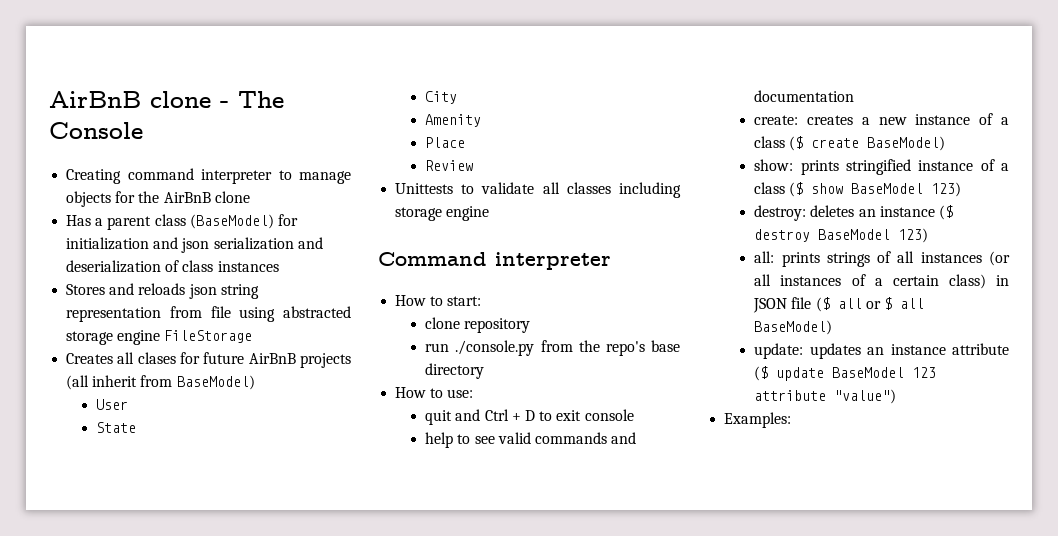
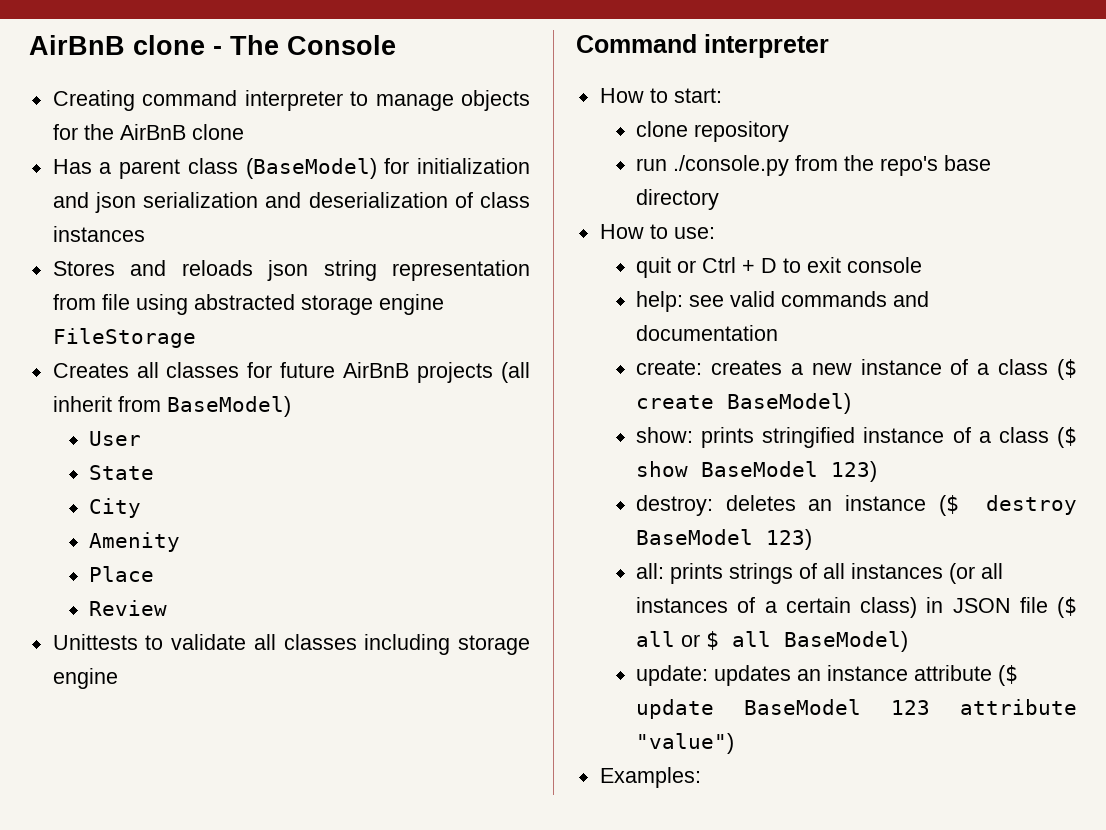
- Creates all clases for future AirBnB projects (all inherit from BaseModel)
+ Creates all classes for future AirBnB projects (all inherit from BaseModel)
- quit and Ctrl + D to exit console
+ quit or Ctrl + D to exit console
- help to see valid commands and documentation
+ help: see valid commands and documentation

